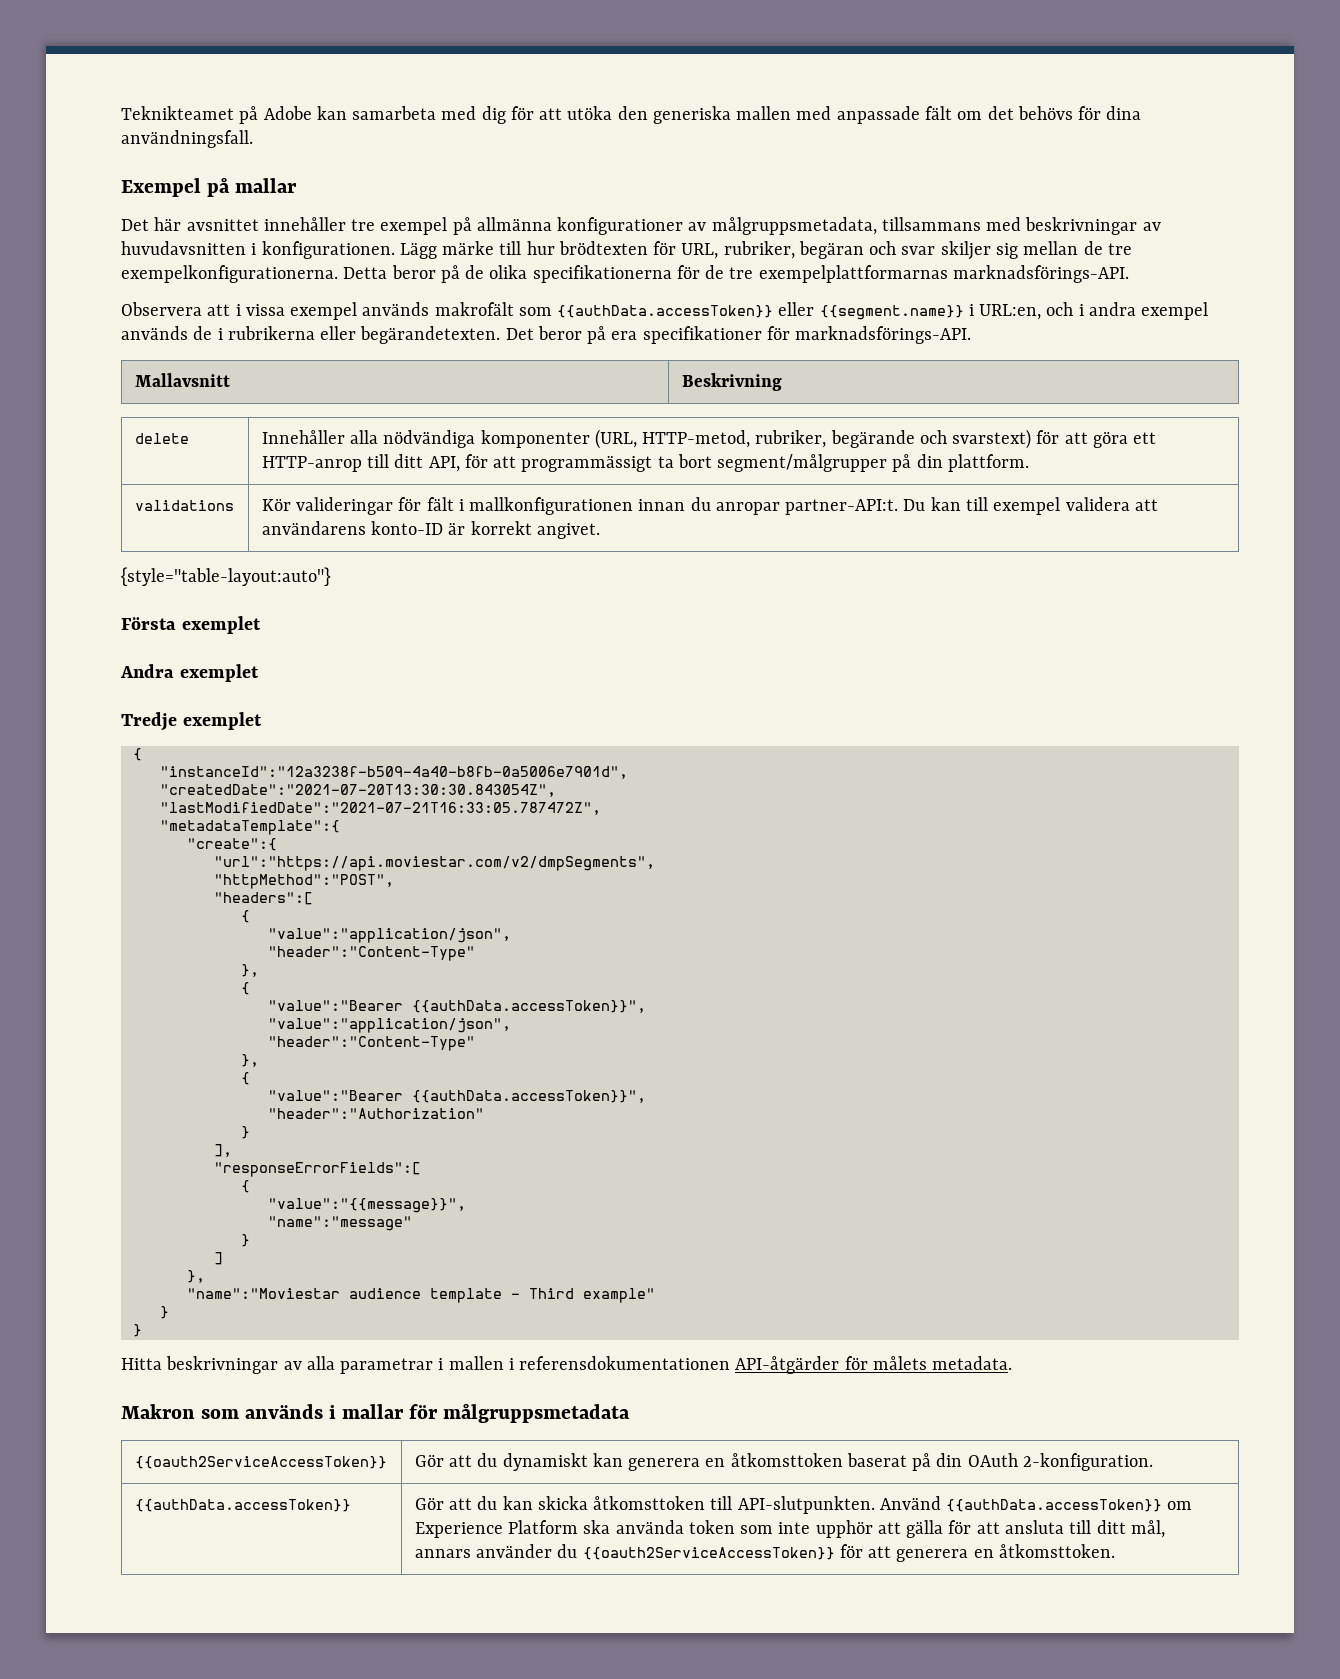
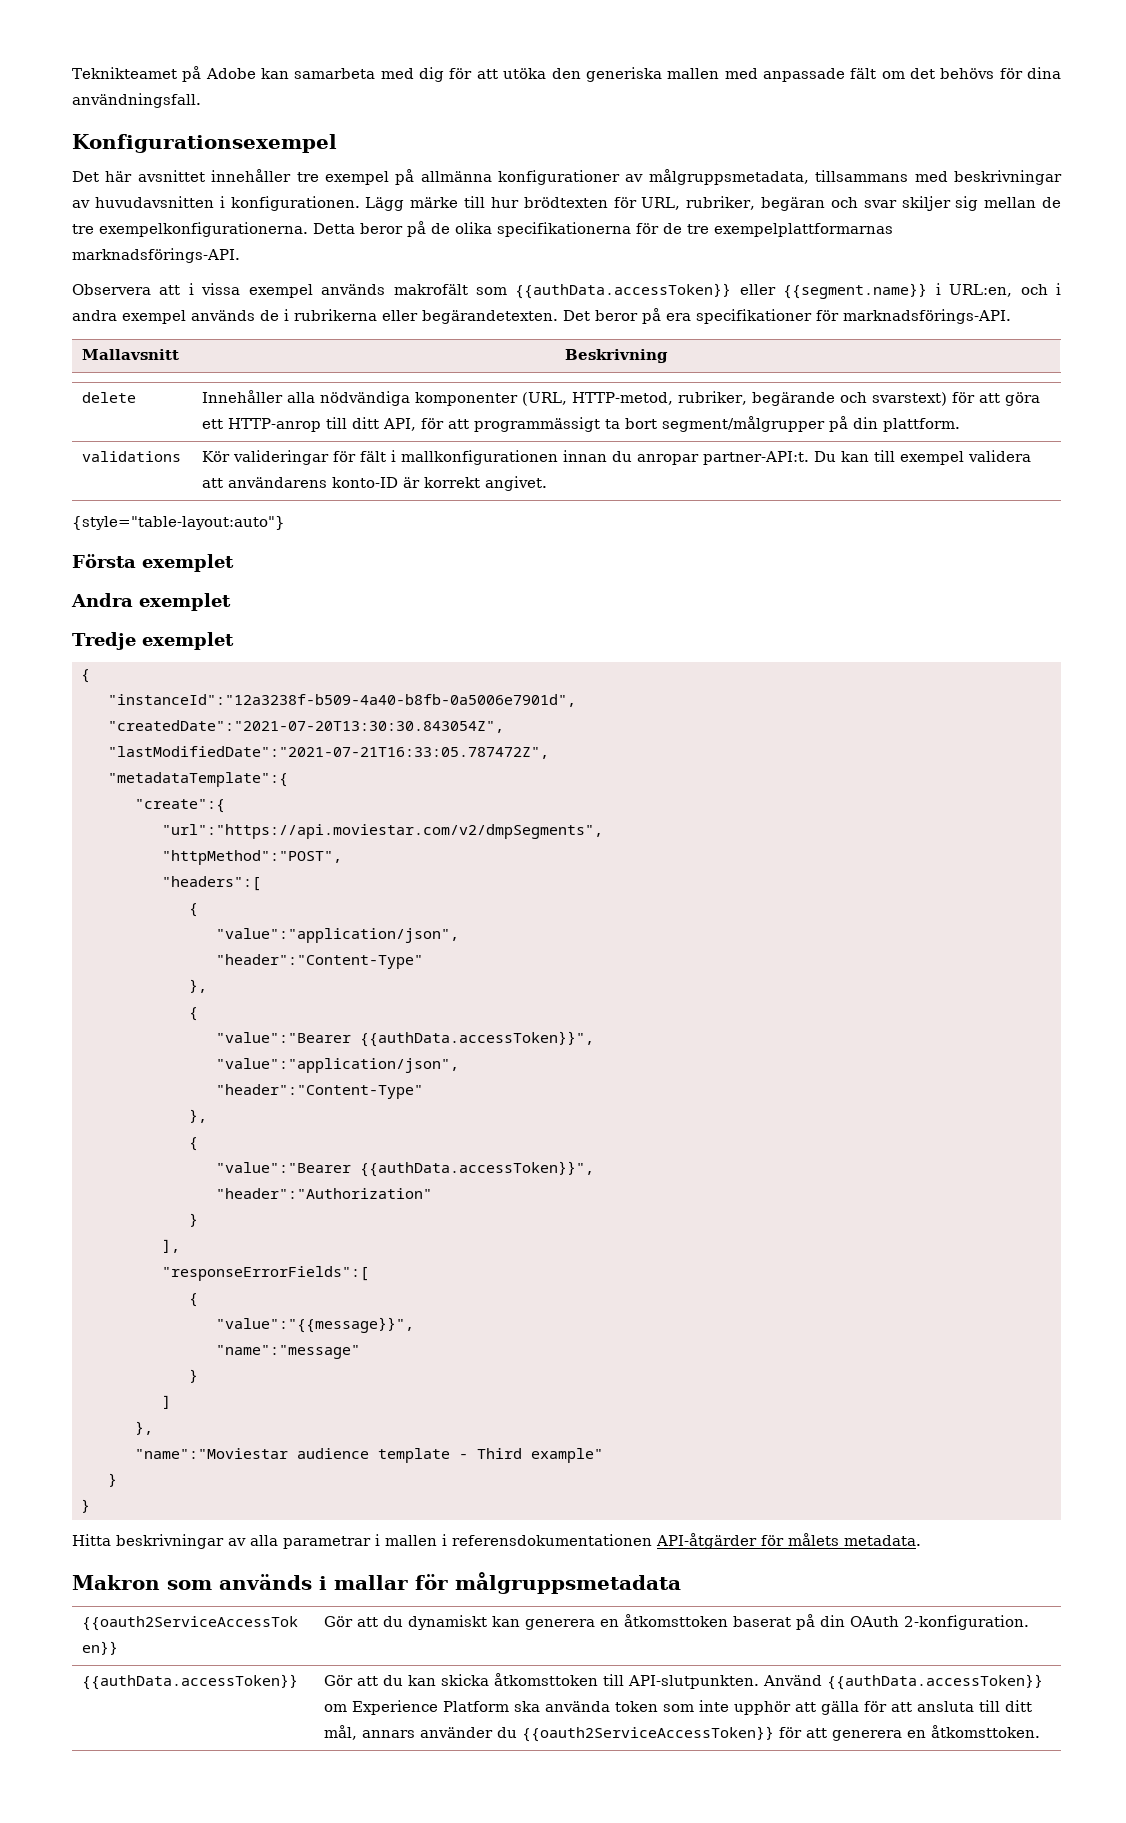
- Exempel på mallar
+ Konfigurationsexempel

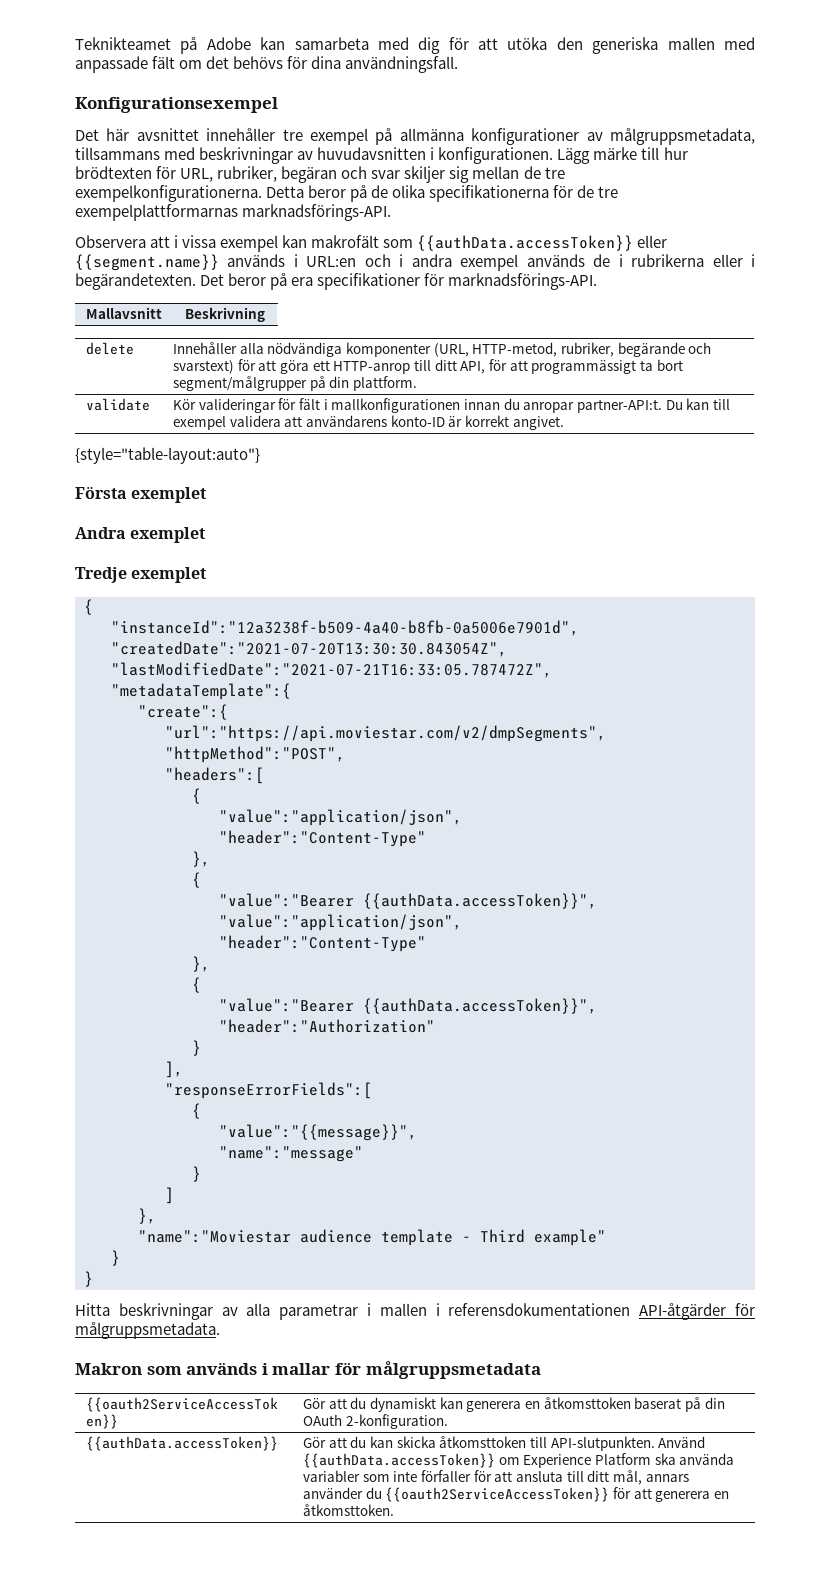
- Observera att i vissa exempel används makrofält som {{authData.accessToken}} eller {{segment.name}} i URL:en, och i andra exempel används de i rubrikerna eller begärandetexten.
+ Observera att i vissa exempel kan makrofält som {{authData.accessToken}} eller {{segment.name}} används i URL:en och i andra exempel används de i rubrikerna eller i begärandetexten.
- validations | Kör valideringar för fält i mallkonfigurationen innan du anropar partner-API:t. Du kan till exempel validera att användarens konto-ID är korrekt angivet.
+ validate | Kör valideringar för fält i mallkonfigurationen innan du anropar partner-API:t. Du kan till exempel validera att användarens konto-ID är korrekt angivet.
- Hitta beskrivningar av alla parametrar i mallen i referensdokumentationen API-åtgärder för målets metadata.
+ Hitta beskrivningar av alla parametrar i mallen i referensdokumentationen API-åtgärder för målgruppsmetadata.
- {{authData.accessToken}} | Gör att du kan skicka åtkomsttoken till API-slutpunkten. Använd {{authData.accessToken}} om Experience Platform ska använda token som inte upphör att gälla för att ansluta till ditt mål, annars använder du {{oauth2ServiceAccessToken}} för att generera en åtkomsttoken.
+ {{authData.accessToken}} | Gör att du kan skicka åtkomsttoken till API-slutpunkten. Använd {{authData.accessToken}} om Experience Platform ska använda variabler som inte förfaller för att ansluta till ditt mål, annars använder du {{oauth2ServiceAccessToken}} för att generera en åtkomsttoken.

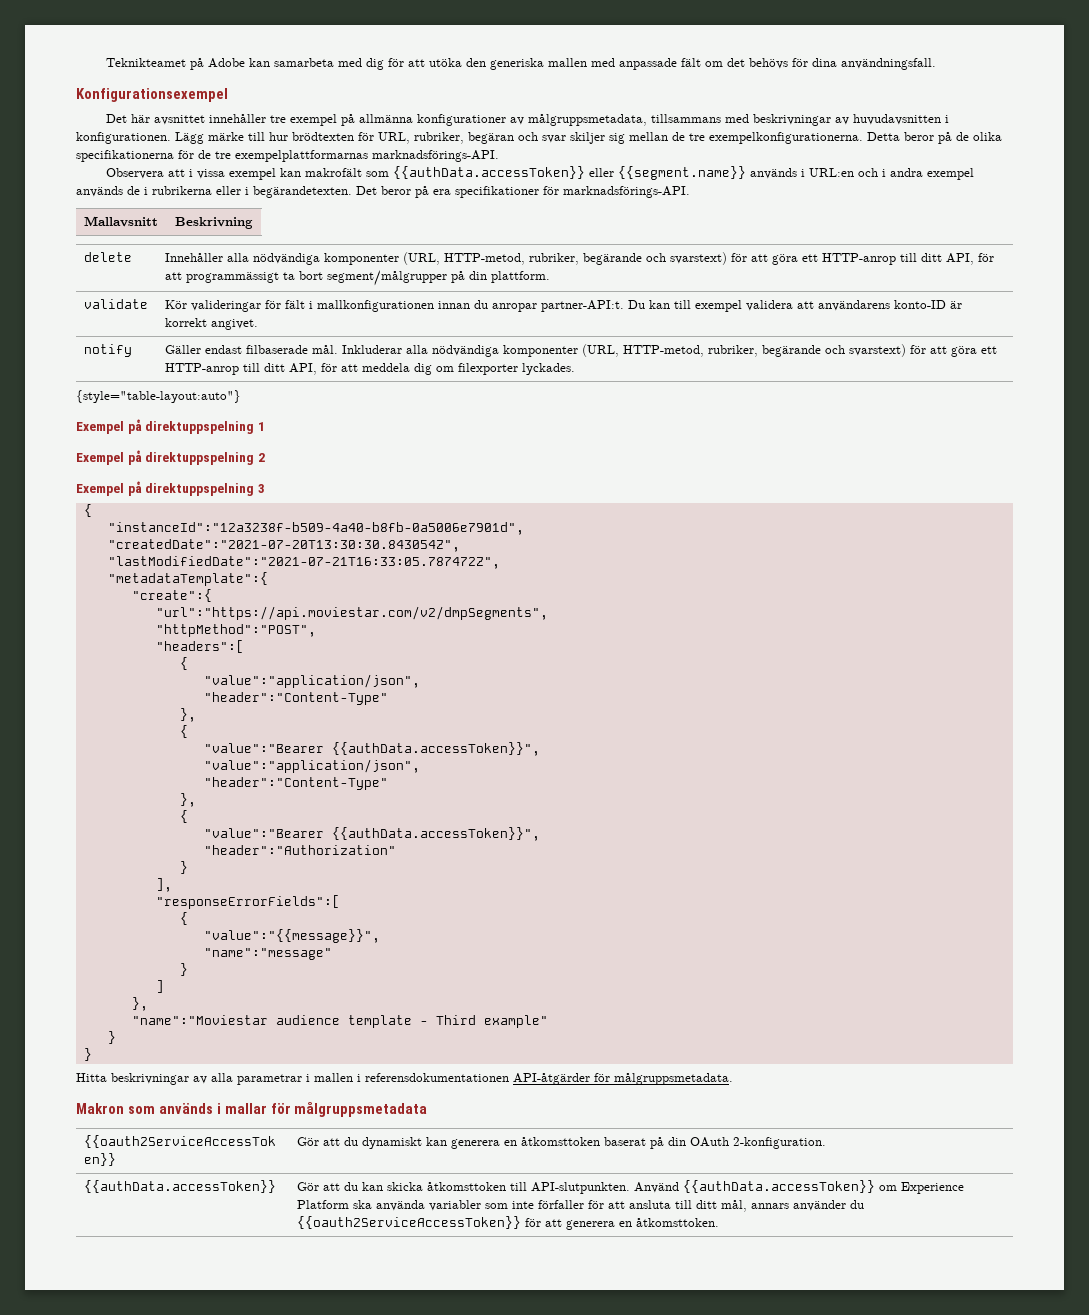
+ notify | Gäller endast filbaserade mål. Inkluderar alla nödvändiga komponenter (URL, HTTP-metod, rubriker, begärande och svarstext) för att göra ett HTTP-anrop till ditt API, för att meddela dig om filexporter lyckades.
  {style="table-layout:auto"}
- Första exemplet
- Andra exemplet
- Tredje exemplet
+ Exempel på direktuppspelning 1
+ Exempel på direktuppspelning 2
+ Exempel på direktuppspelning 3

